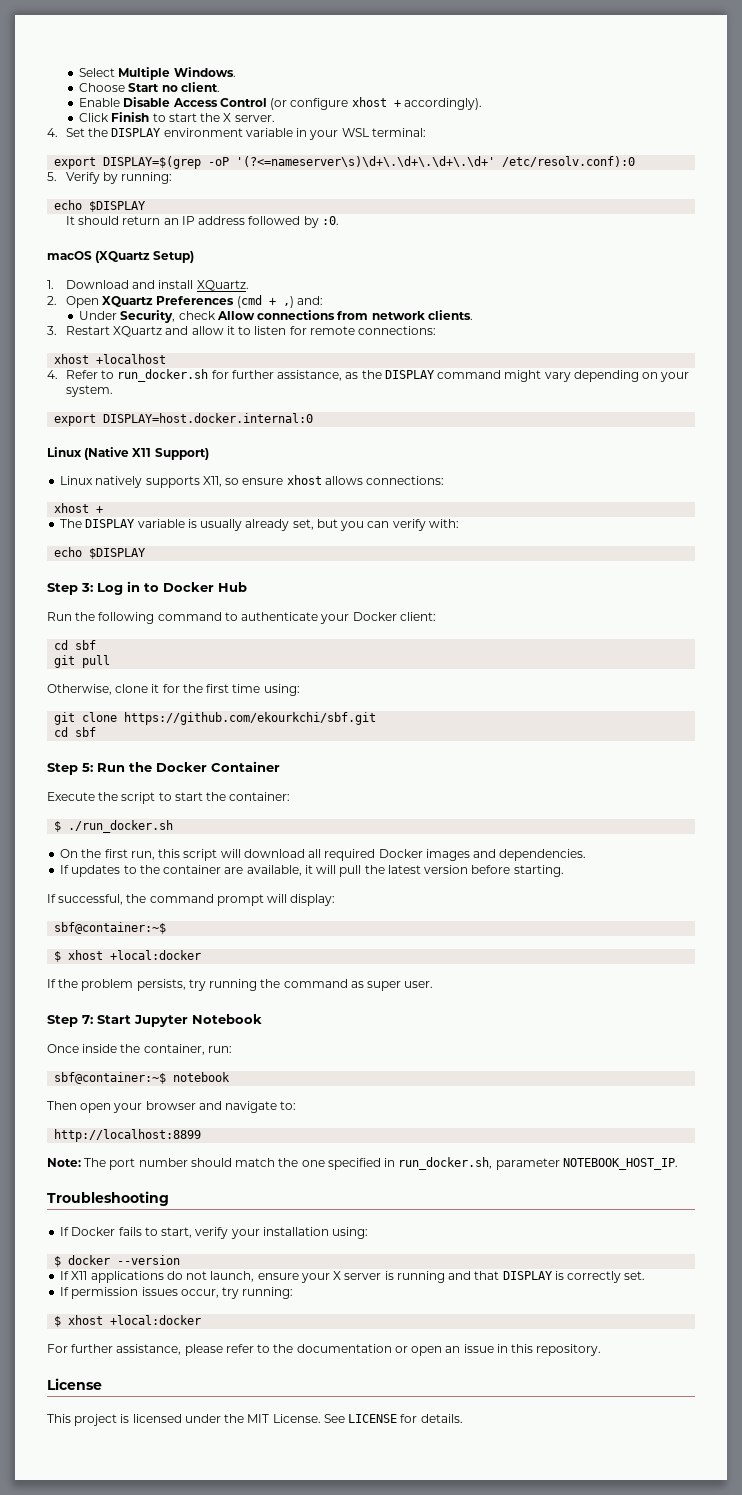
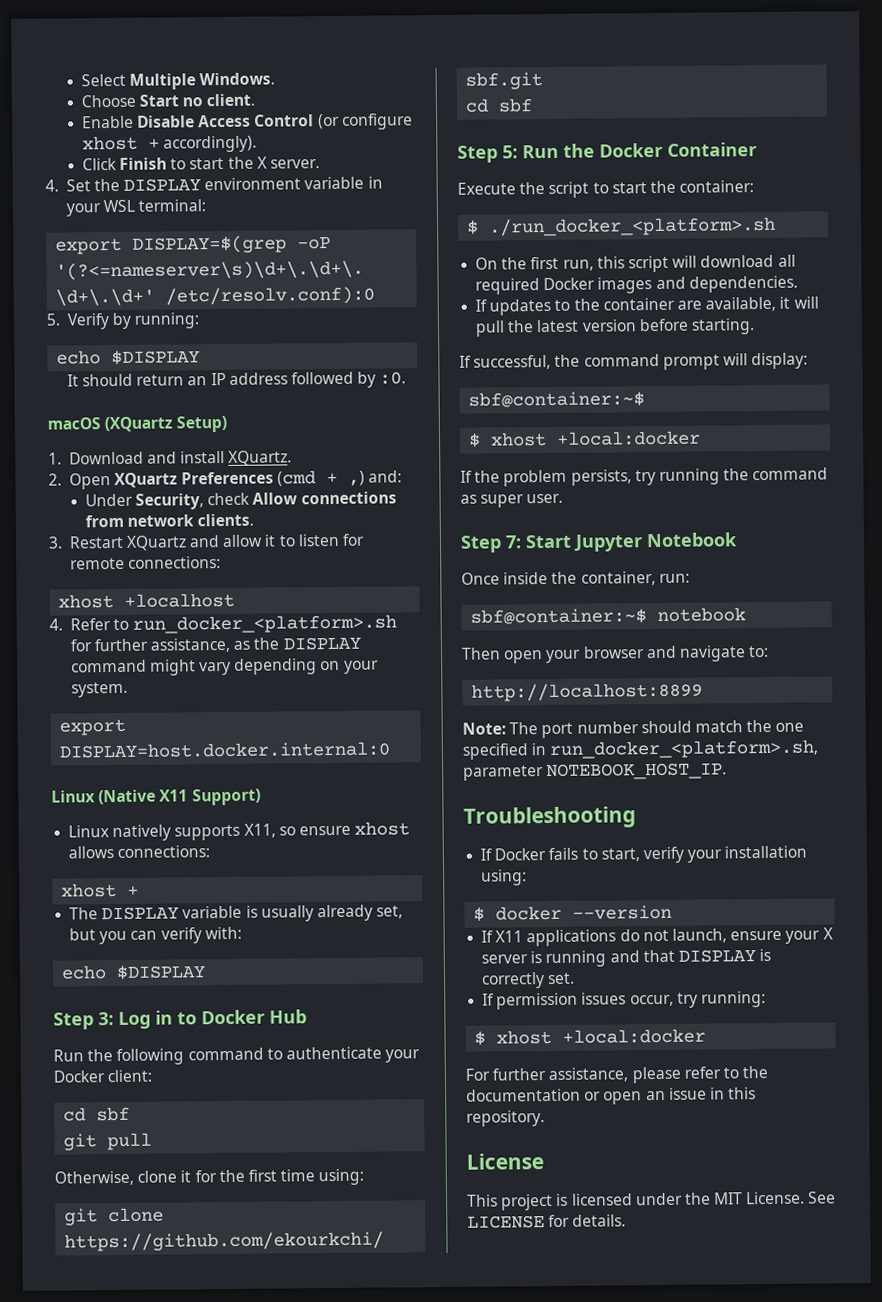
- 4. Refer to run_docker.sh for further assistance, as the DISPLAY command might vary depending on your system.
+ 4. Refer to run_docker_<platform>.sh for further assistance, as the DISPLAY command might vary depending on your system.
- $ ./run_docker.sh
+ $ ./run_docker_<platform>.sh
- Note: The port number should match the one specified in run_docker.sh, parameter NOTEBOOK_HOST_IP.
+ Note: The port number should match the one specified in run_docker_<platform>.sh, parameter NOTEBOOK_HOST_IP.

